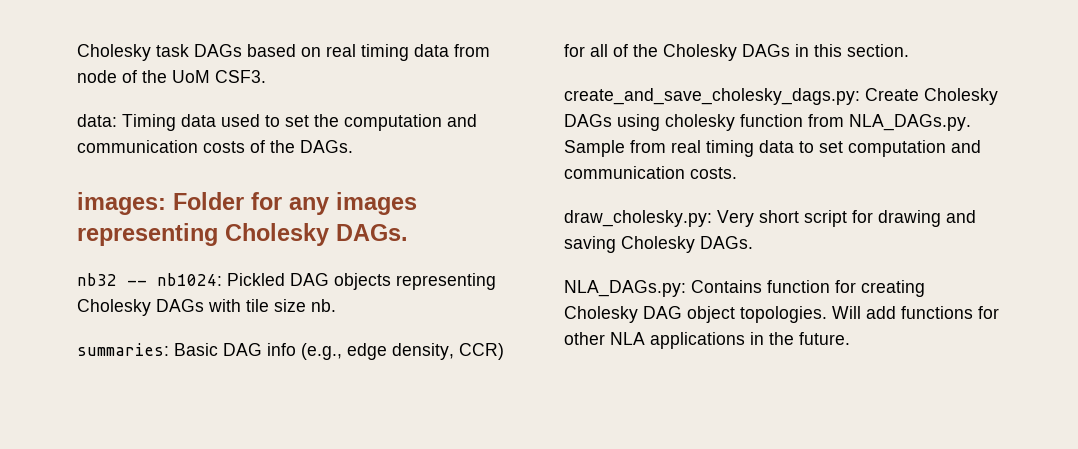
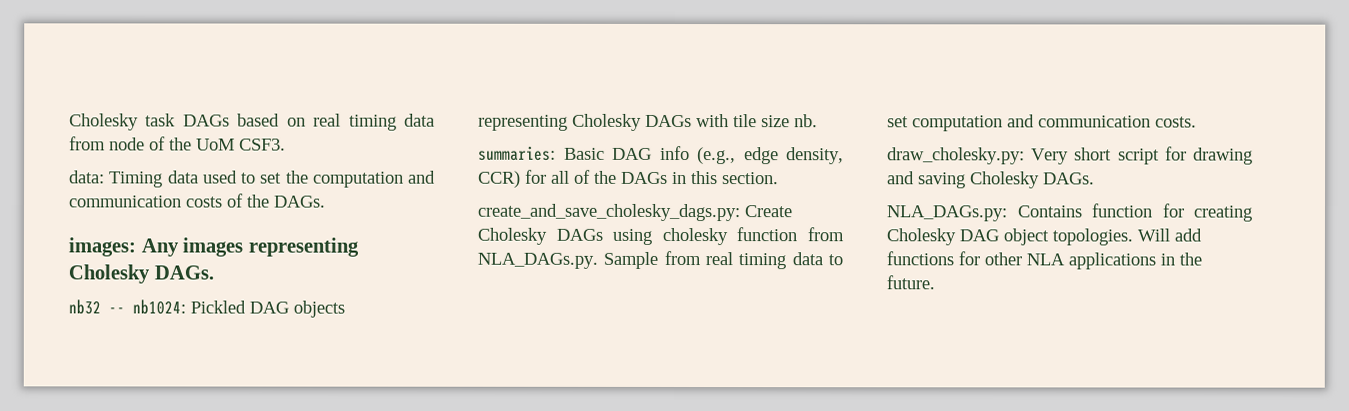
- images: Folder for any images representing Cholesky DAGs.
+ images: Any images representing Cholesky DAGs.
- summaries: Basic DAG info (e.g., edge density, CCR) for all of the Cholesky DAGs in this section.
+ summaries: Basic DAG info (e.g., edge density, CCR) for all of the DAGs in this section.

